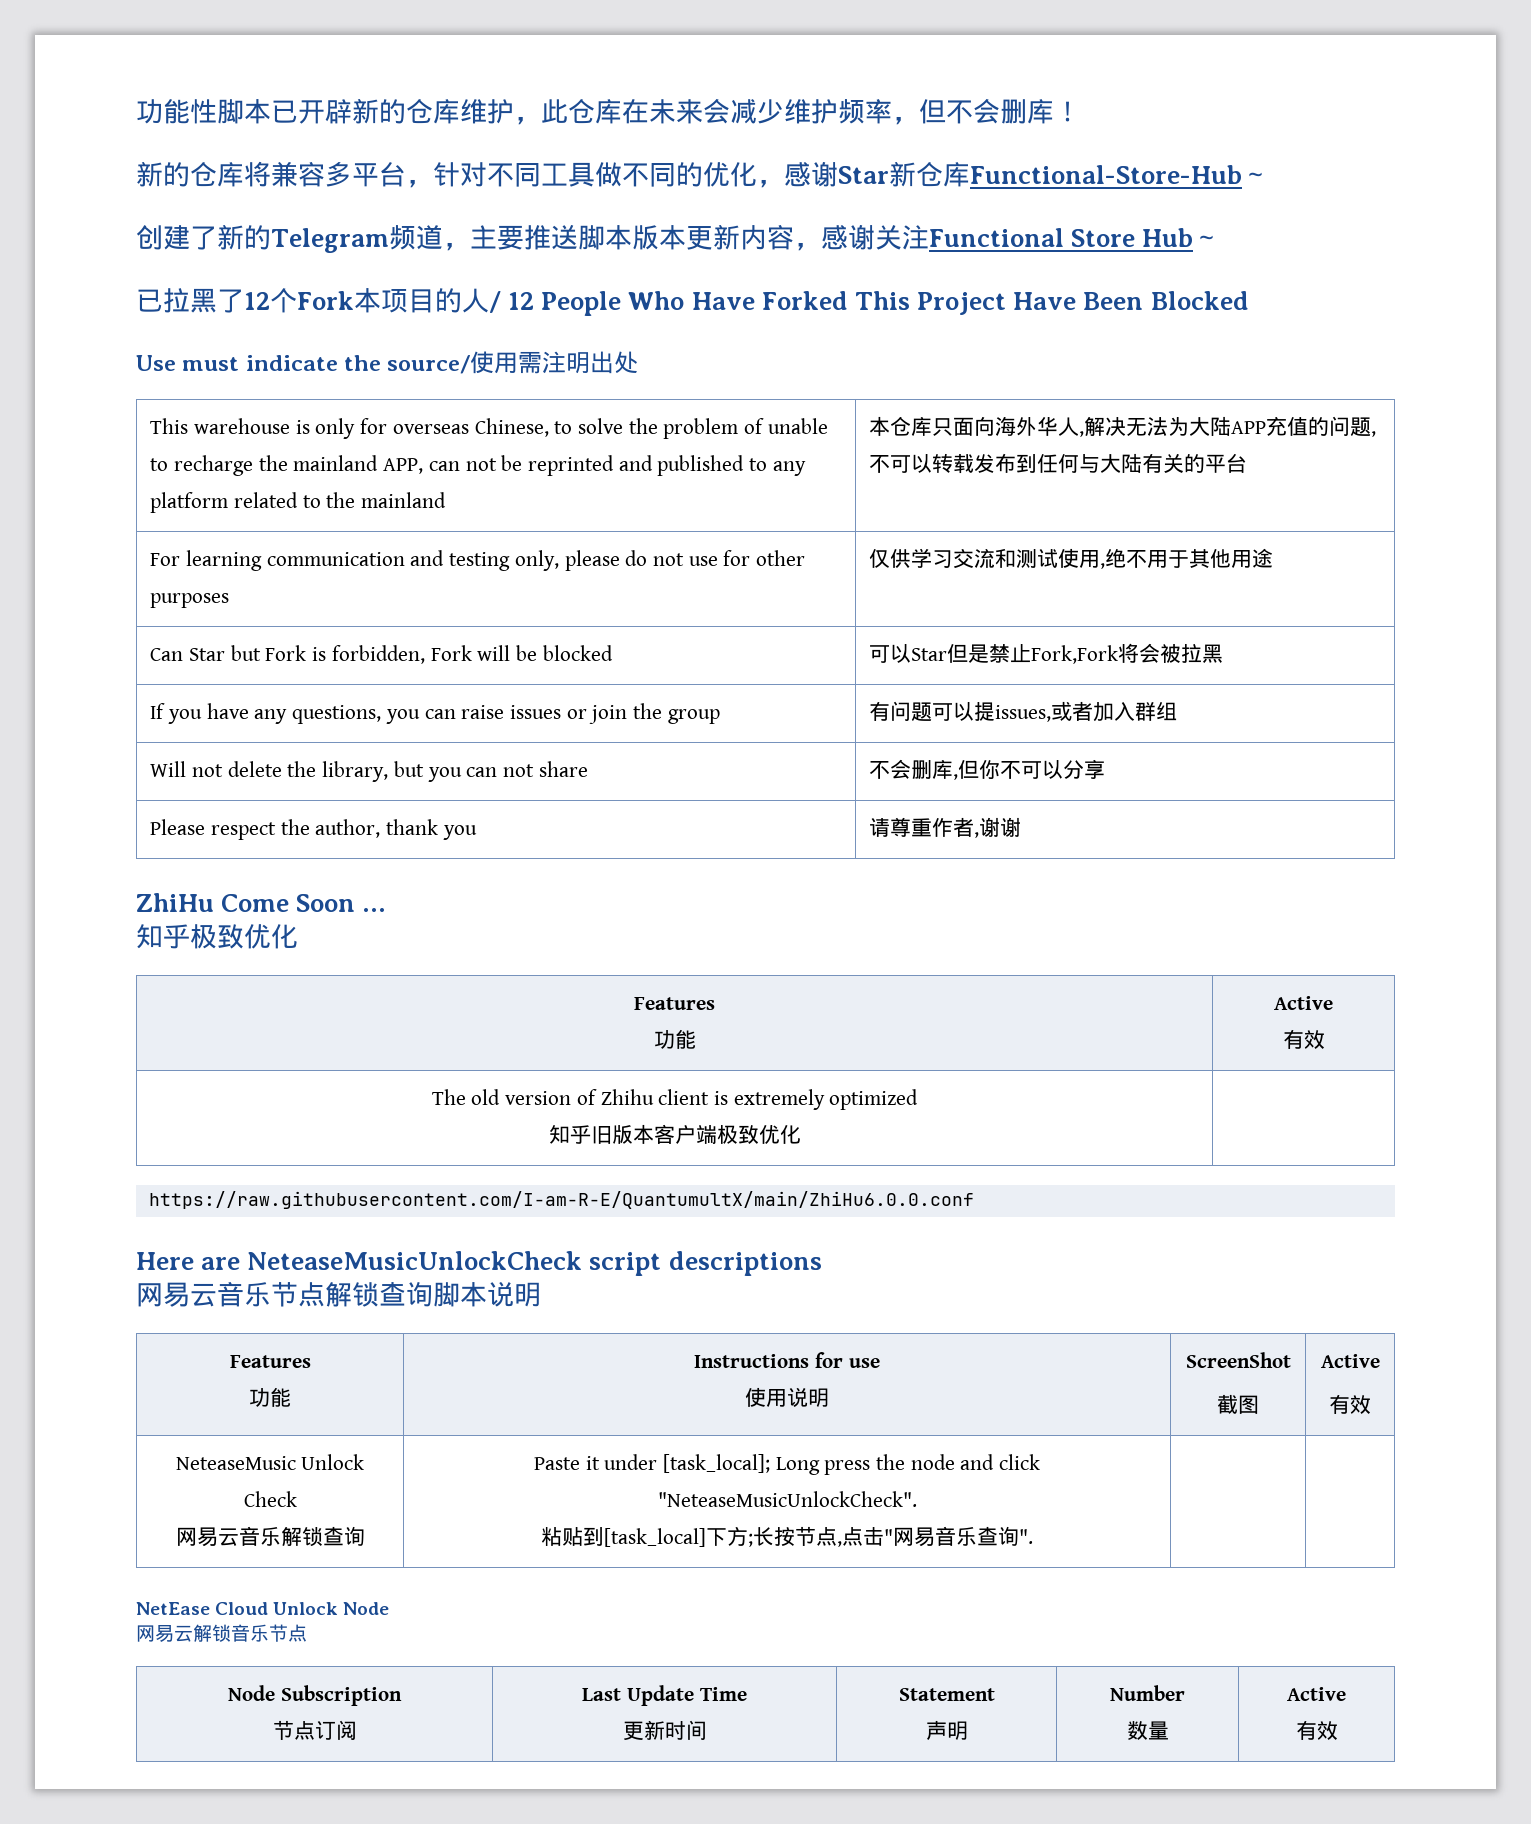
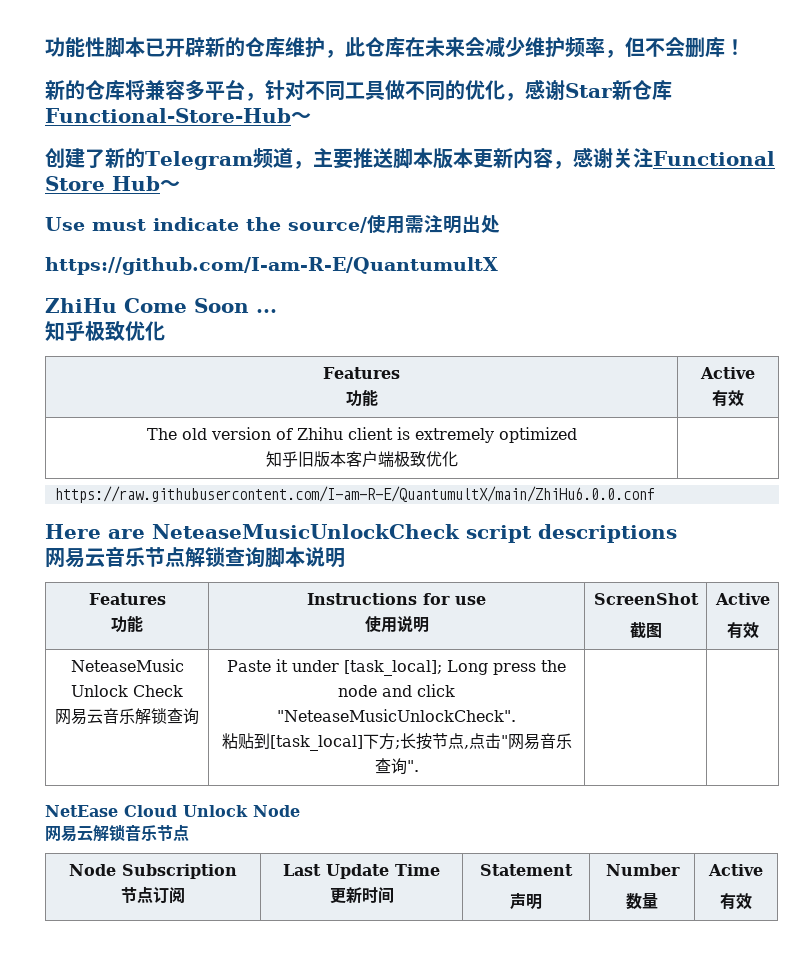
- 已拉黑了12个Fork本项目的人/ 12 People Who Have Forked This Project Have Been Blocked
- This warehouse is only for overseas Chinese, to solve the problem of unable to recharge the mainland APP, can not be reprinted and published to any platform related to the mainland | 本仓库只面向海外华人,解决无法为大陆APP充值的问题,不可以转载发布到任何与大陆有关的平台
- For learning communication and testing only, please do not use for other purposes | 仅供学习交流和测试使用,绝不用于其他用途
- Can Star but Fork is forbidden, Fork will be blocked | 可以Star但是禁止Fork,Fork将会被拉黑
- If you have any questions, you can raise issues or join the group | 有问题可以提issues,或者加入群组
- Will not delete the library, but you can not share | 不会删库,但你不可以分享
- Please respect the author, thank you | 请尊重作者,谢谢
+ https://github.com/I-am-R-E/QuantumultX

